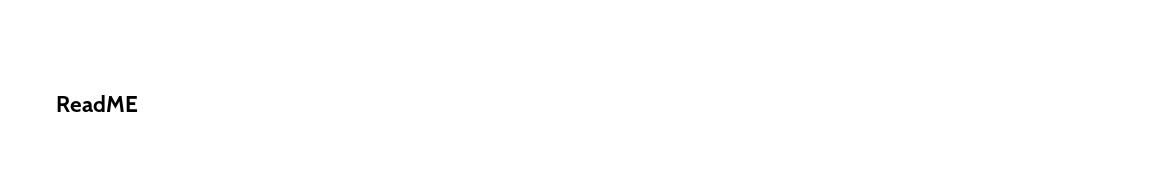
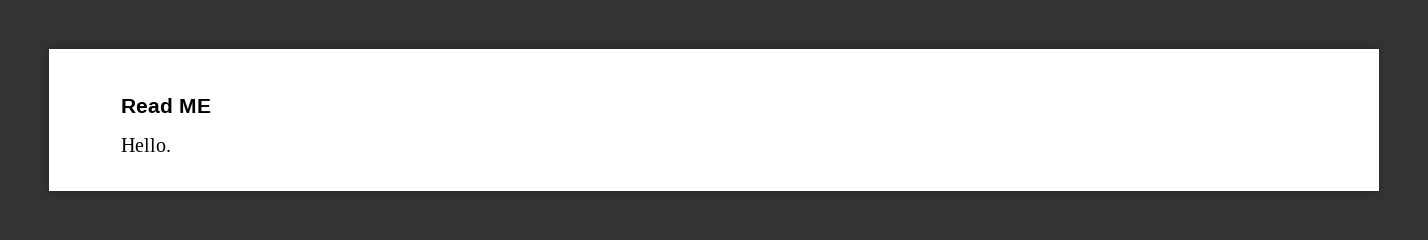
- ReadME
+ Read ME
+ Hello.

